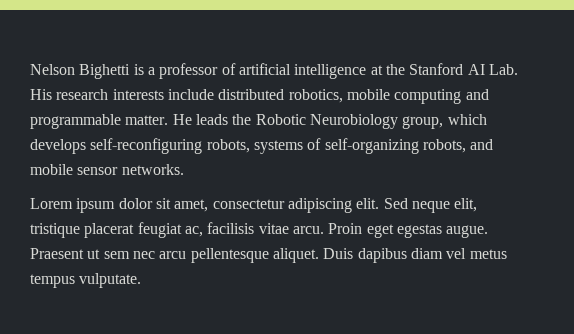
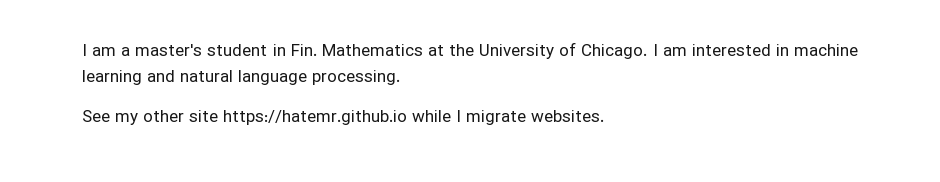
- Nelson Bighetti is a professor of artificial intelligence at the Stanford AI Lab. His research interests include distributed robotics, mobile computing and programmable matter. He leads the Robotic Neurobiology group, which develops self-reconfiguring robots, systems of self-organizing robots, and mobile sensor networks.
- Lorem ipsum dolor sit amet, consectetur adipiscing elit. Sed neque elit, tristique placerat feugiat ac, facilisis vitae arcu. Proin eget egestas augue. Praesent ut sem nec arcu pellentesque aliquet. Duis dapibus diam vel metus tempus vulputate.
+ I am a master's student in Fin. Mathematics at the University of Chicago. I am interested in machine learning and natural language processing.
+ See my other site https://hatemr.github.io while I migrate websites.

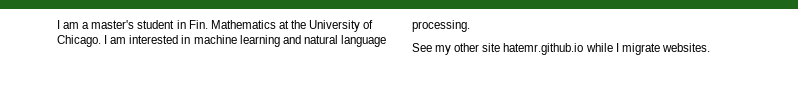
- See my other site https://hatemr.github.io while I migrate websites.
+ See my other site hatemr.github.io while I migrate websites.

